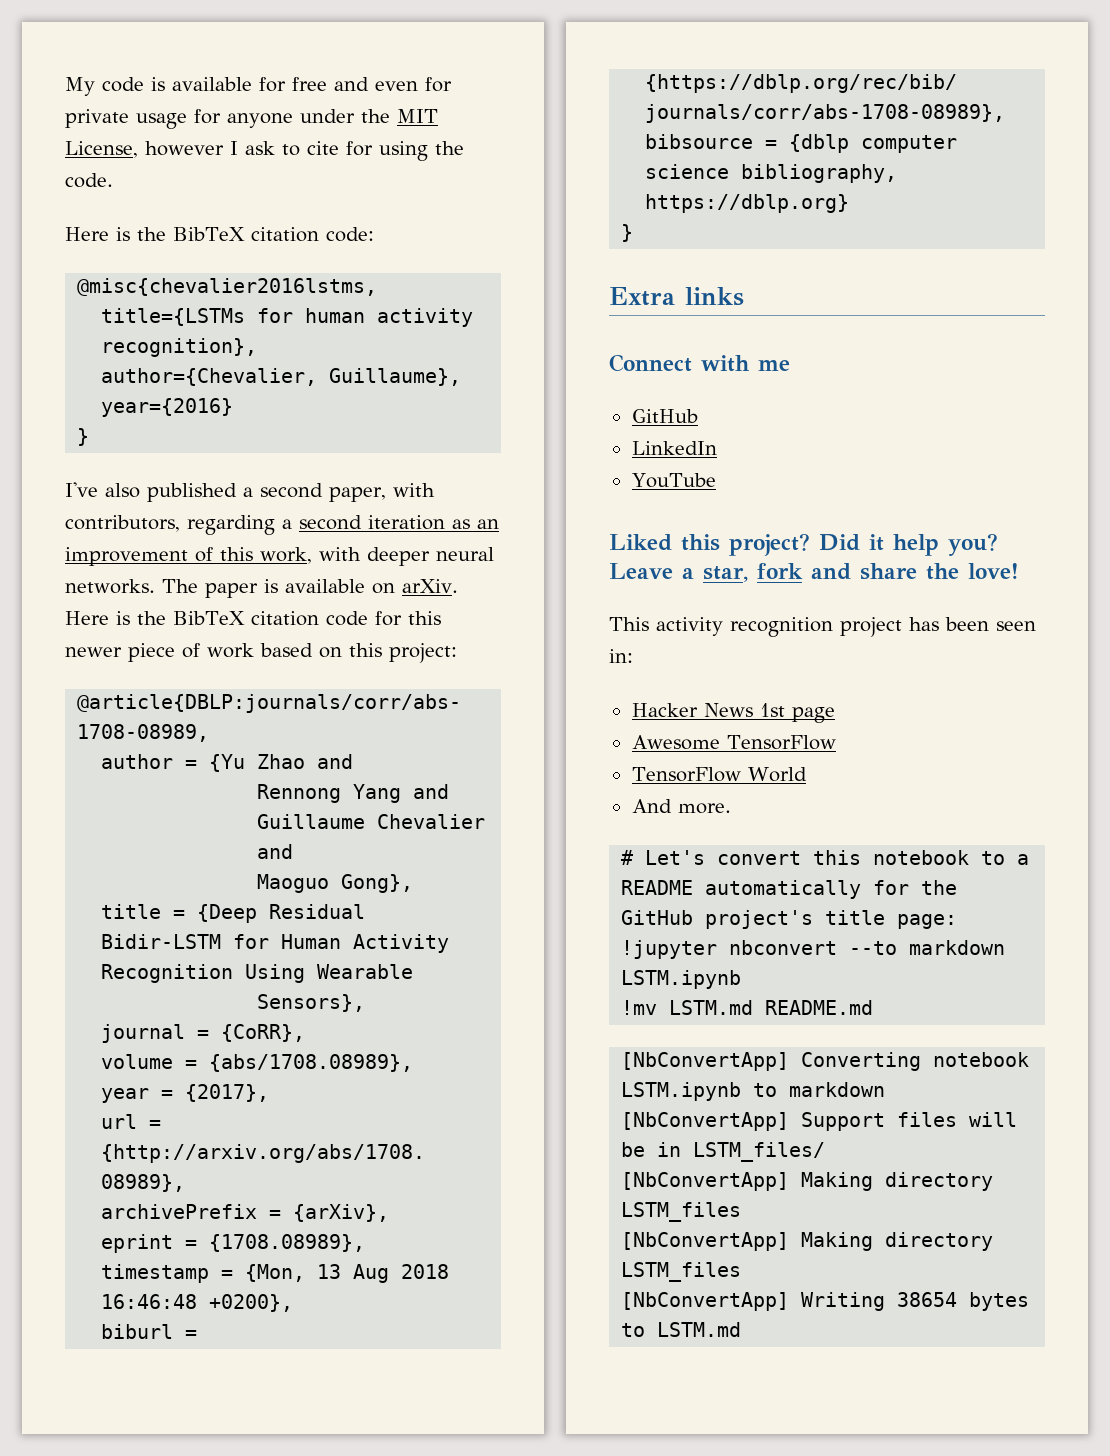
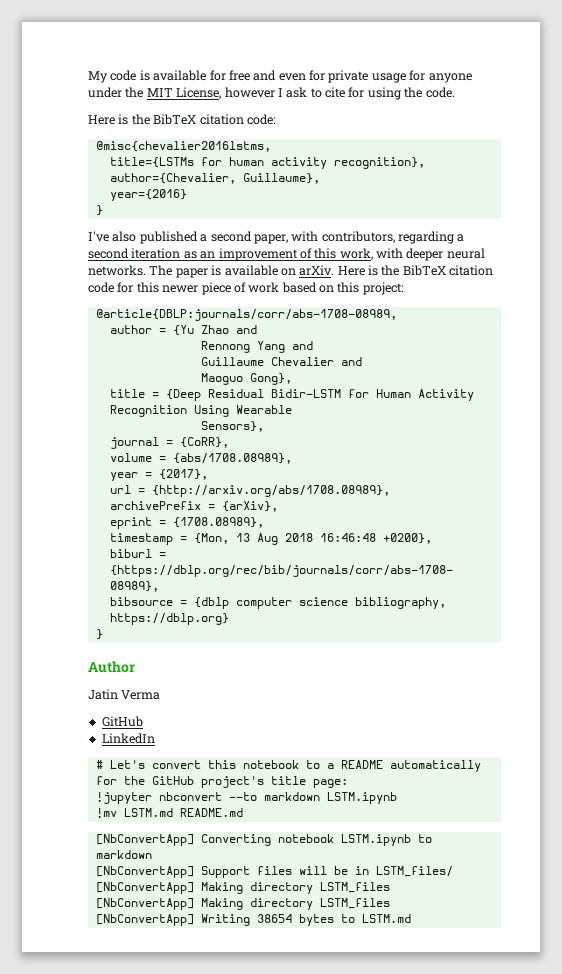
- Extra links
- Connect with me
+ Author
+ Jatin Verma
  GitHub
  LinkedIn
- YouTube
- Liked this project? Did it help you? Leave a star, fork and share the love!
- This activity recognition project has been seen in:
- Hacker News 1st page
- Awesome TensorFlow
- TensorFlow World
- And more.

